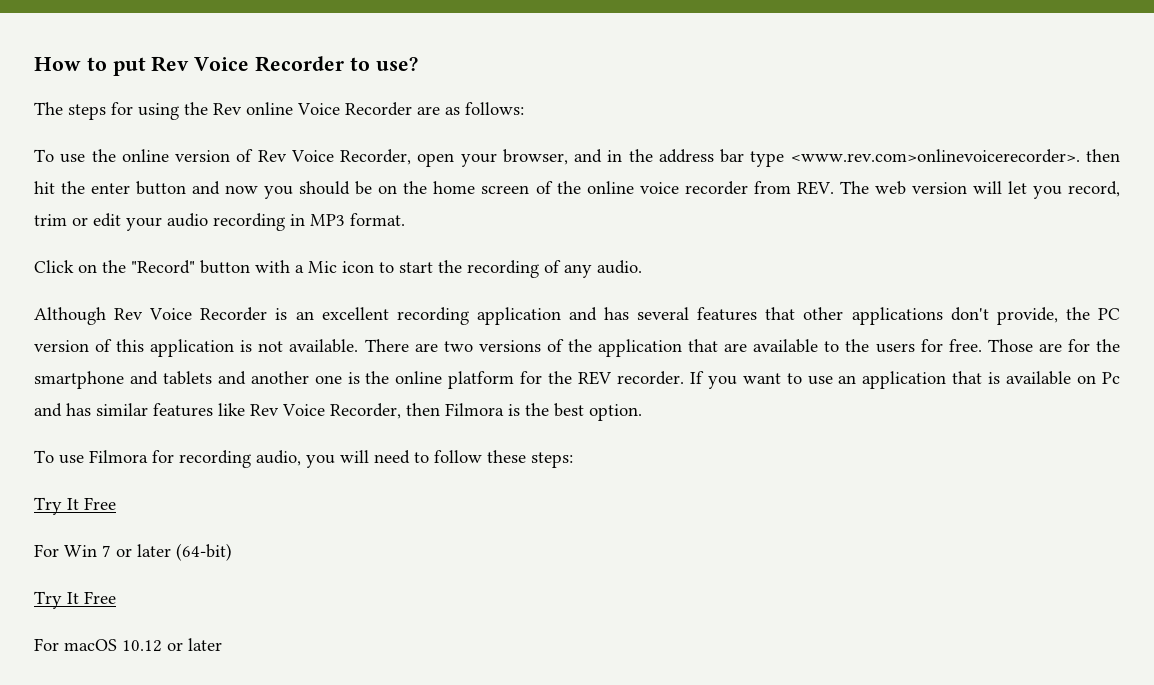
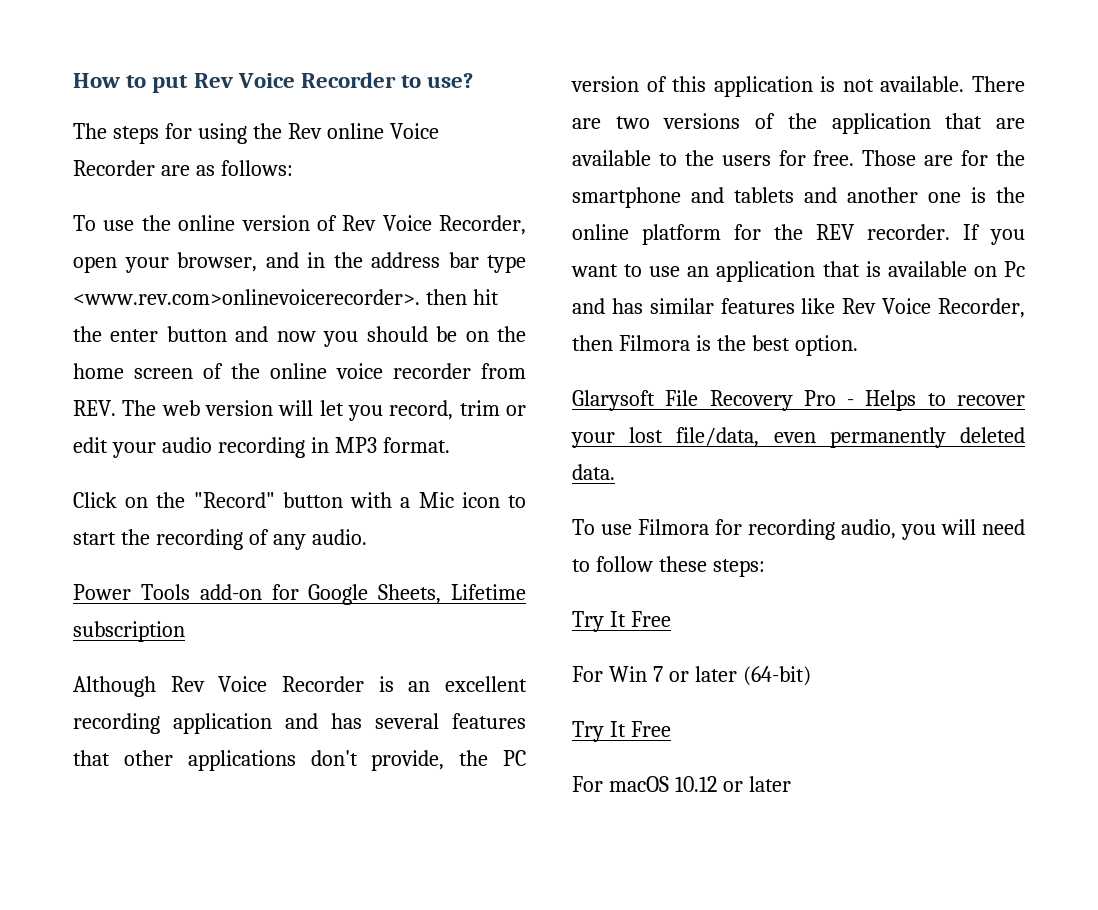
+ Power Tools add-on for Google Sheets, Lifetime subscription
+ Glarysoft File Recovery Pro - Helps to recover your lost file/data, even permanently deleted data.

